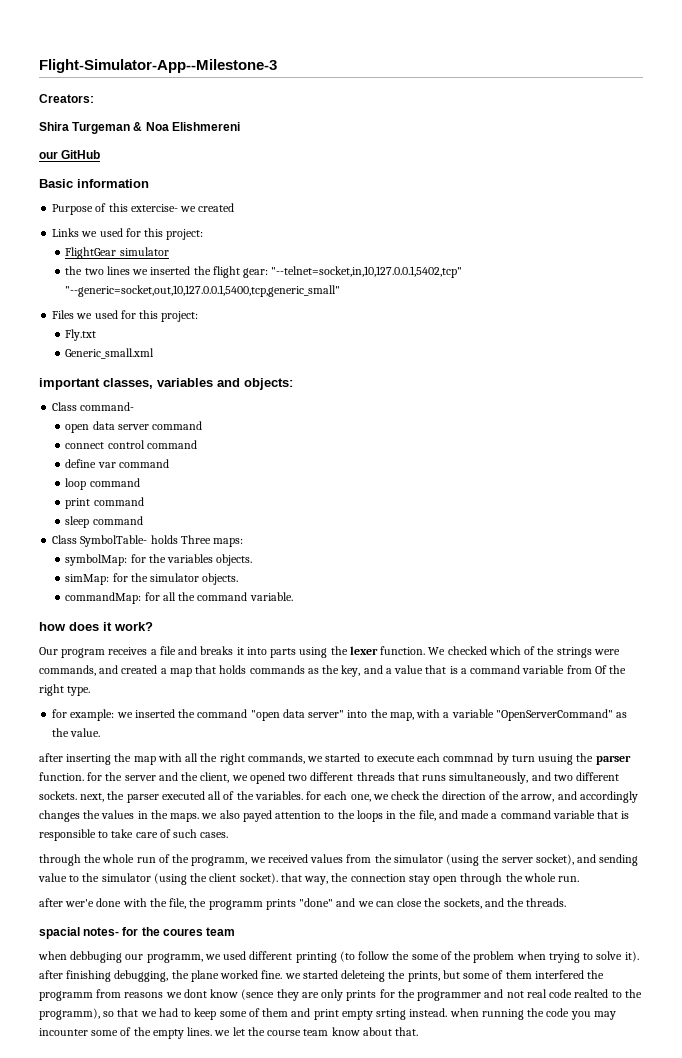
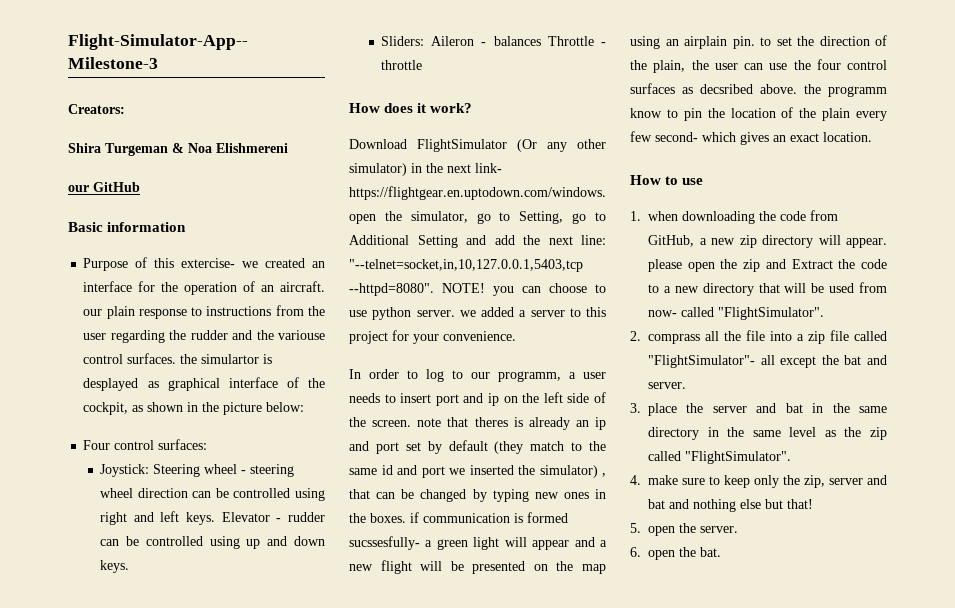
- Purpose of this extercise- we created
- Links we used for this project:
- FlightGear simulator
- the two lines we inserted the flight gear: "--telnet=socket,in,10,127.0.0.1,5402,tcp" "--generic=socket,out,10,127.0.0.1,5400,tcp,generic_small"
- Files we used for this project:
- Fly.txt
- Generic_small.xml
- important classes, variables and objects:
- Class command-
- open data server command
- connect control command
- define var command
- loop command
- print command
- sleep command
- Class SymbolTable- holds Three maps:
- symbolMap: for the variables objects.
- simMap: for the simulator objects.
- commandMap: for all the command variable.
- how does it work?
- Our program receives a file and breaks it into parts using the lexer function. We checked which of the strings were commands, and created a map that holds commands as the key, and a value that is a command variable from Of the right type.
- for example: we inserted the command "open data server" into the map, with a variable "OpenServerCommand" as the value.
- after inserting the map with all the right commands, we started to execute each commnad by turn usuing the parser function. for the server and the client, we opened two different threads that runs simultaneously, and two different sockets. next, the parser executed all of the variables. for each one, we check the direction of the arrow, and accordingly changes the values in the maps. we also payed attention to the loops in the file, and made a command variable that is responsible to take care of such cases.
- through the whole run of the programm, we received values from the simulator (using the server socket), and sending value to the simulator (using the client socket). that way, the connection stay open through the whole run.
- after wer'e done with the file, the programm prints "done" and we can close the sockets, and the threads.
- spacial notes- for the coures team
- when debbuging our programm, we used different printing (to follow the some of the problem when trying to solve it). after finishing debugging, the plane worked fine. we started deleteing the prints, but some of them interfered the programm from reasons we dont know (sence they are only prints for the programmer and not real code realted to the programm), so that we had to keep some of them and print empty srting instead. when running the code you may incounter some of the empty lines. we let the course team know about that.
+ Purpose of this extercise- we created an interface for the operation of an aircraft. our plain response to instructions from the user regarding the rudder and the variouse control surfaces. the simulartor is desplayed as graphical interface of the cockpit, as shown in the picture below:
+ Four control surfaces:
+ Joystick: Steering wheel - steering wheel direction can be controlled using right and left keys. Elevator - rudder can be controlled using up and down keys.
+ Sliders: Aileron - balances Throttle - throttle
+ How does it work?
+ Download FlightSimulator (Or any other simulator) in the next link- https://flightgear.en.uptodown.com/windows. open the simulator, go to Setting, go to Additional Setting and add the next line: "--telnet=socket,in,10,127.0.0.1,5403,tcp --httpd=8080". NOTE! you can choose to use python server. we added a server to this project for your convenience.
+ In order to log to our programm, a user needs to insert port and ip on the left side of the screen. note that theres is already an ip and port set by default (they match to the same id and port we inserted the simulator) , that can be changed by typing new ones in the boxes. if communication is formed sucssesfully- a green light will appear and a new flight will be presented on the map using an airplain pin. to set the direction of the plain, the user can use the four control surfaces as decsribed above. the programm know to pin the location of the plain every few second- which gives an exact location.
+ How to use
+ 1. when downloading the code from GitHub, a new zip directory will appear. please open the zip and Extract the code to a new directory that will be used from now- called "FlightSimulator".
+ 2. comprass all the file into a zip file called "FlightSimulator"- all except the bat and server.
+ 3. place the server and bat in the same directory in the same level as the zip called "FlightSimulator".
+ 4. make sure to keep only the zip, server and bat and nothing else but that!
+ 5. open the server.
+ 6. open the bat.

